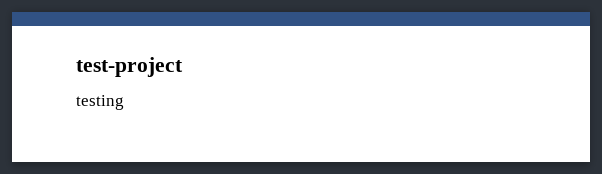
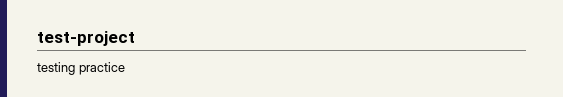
- testing
+ testing practice

